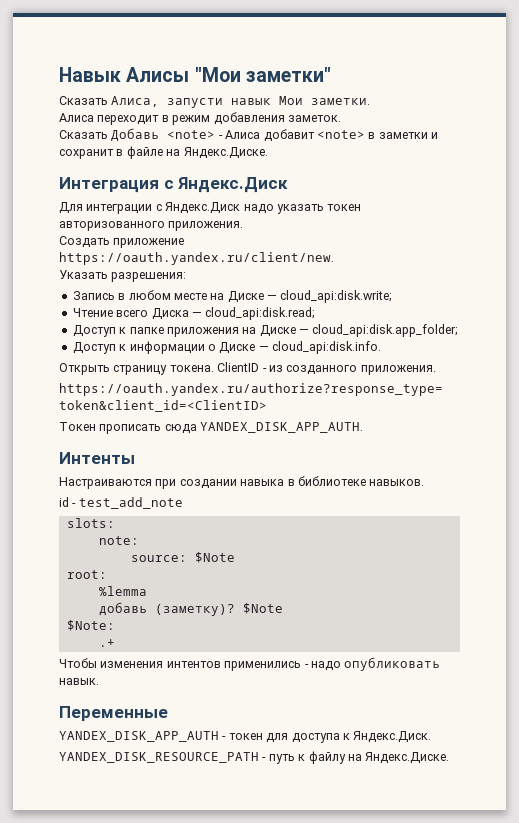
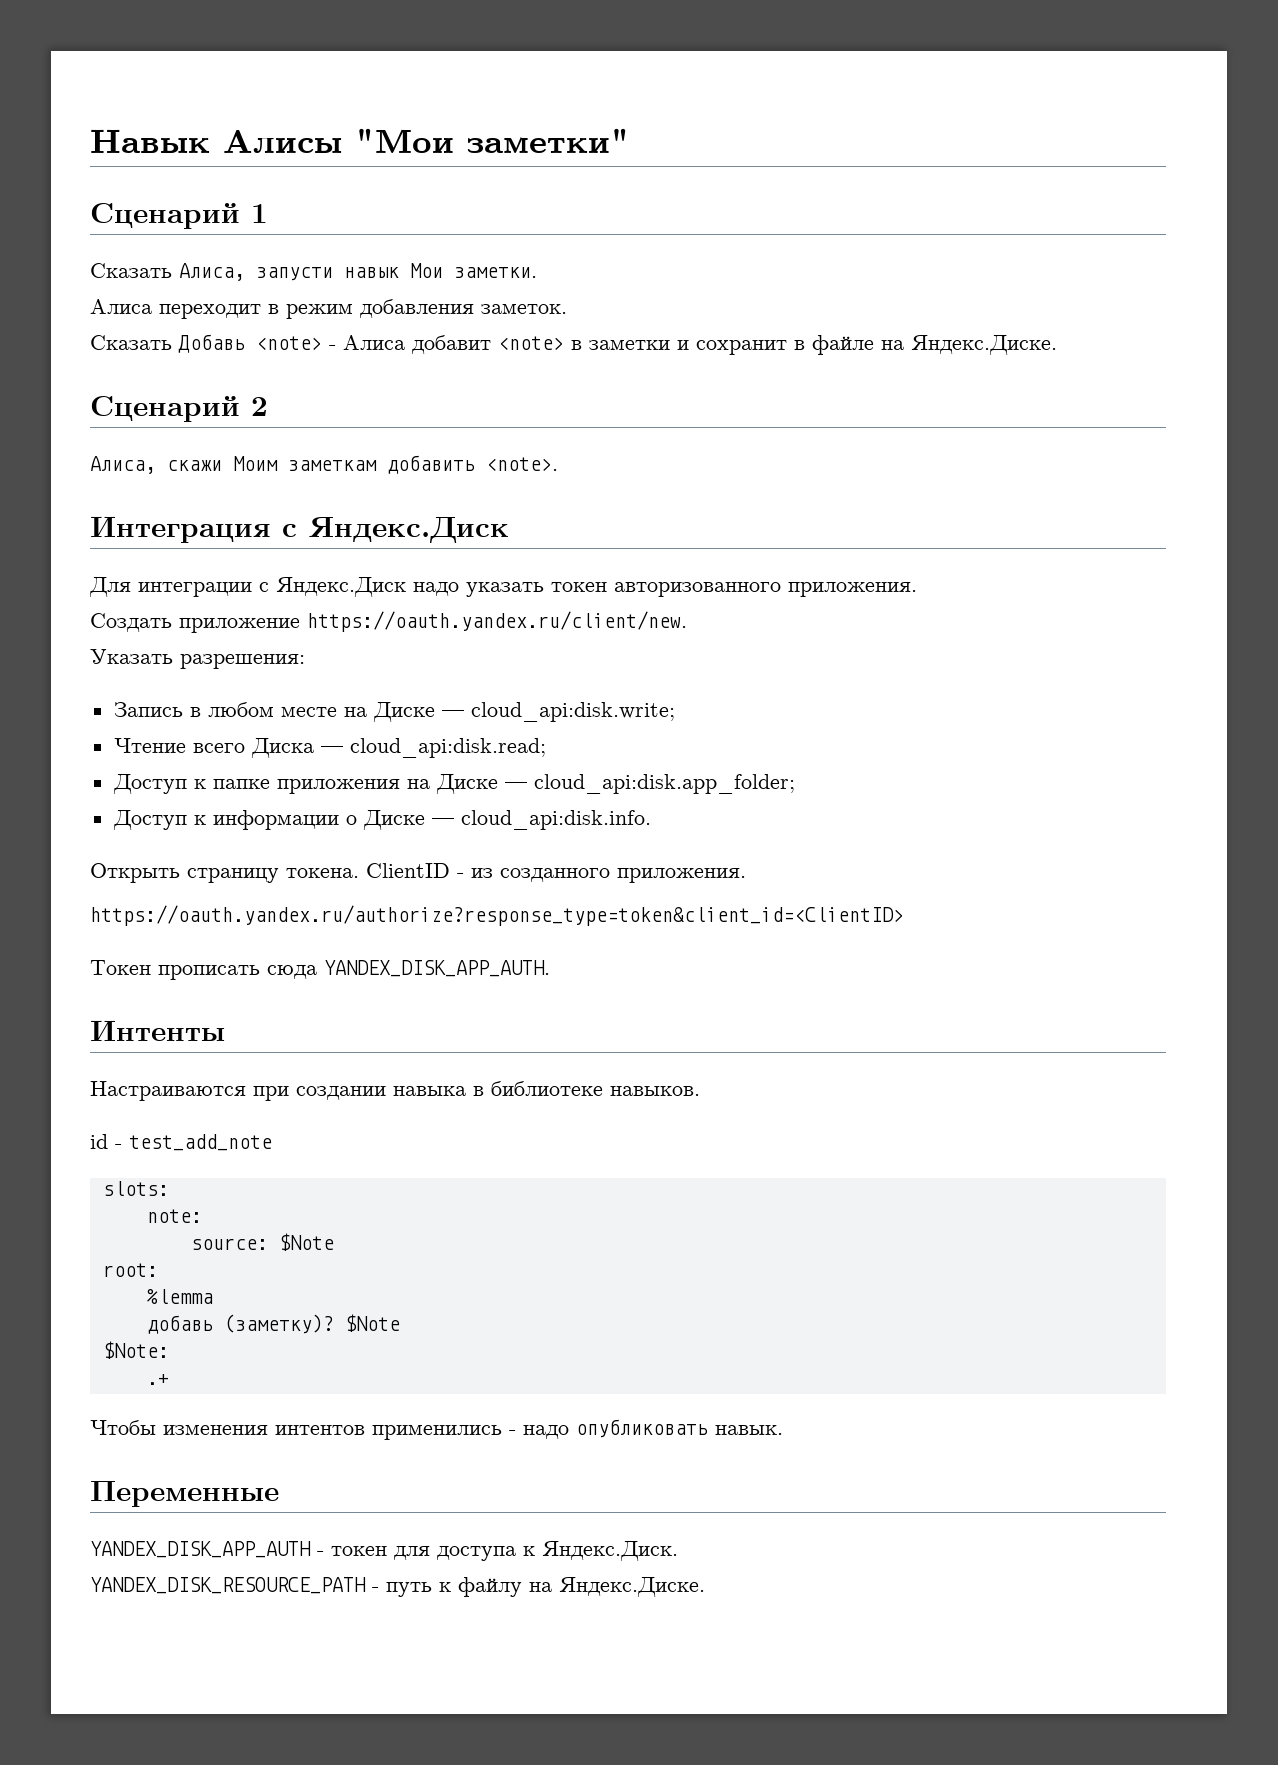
+ Сценарий 1
+ Сценарий 2
+ Алиса, скажи Моим заметкам добавить <note>.

